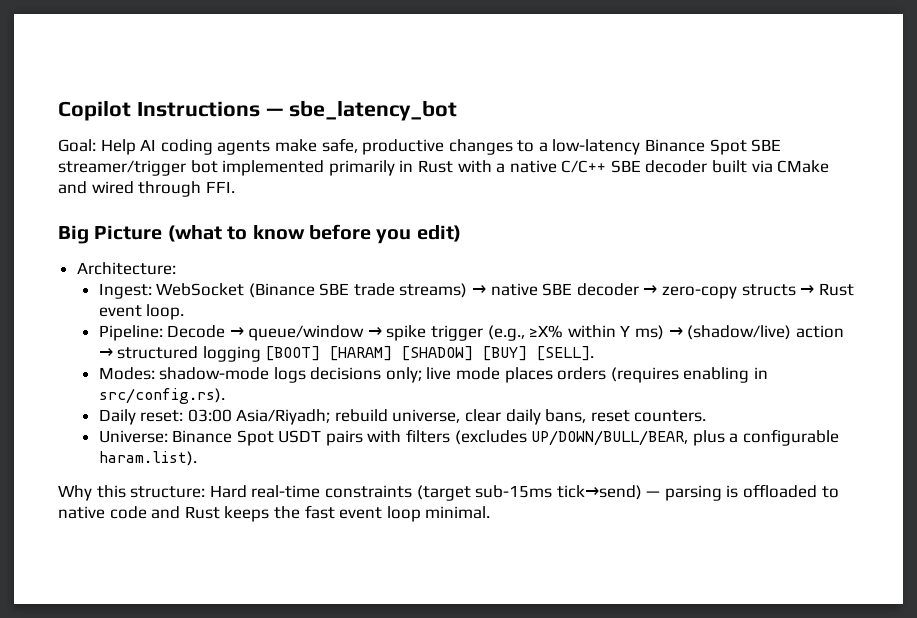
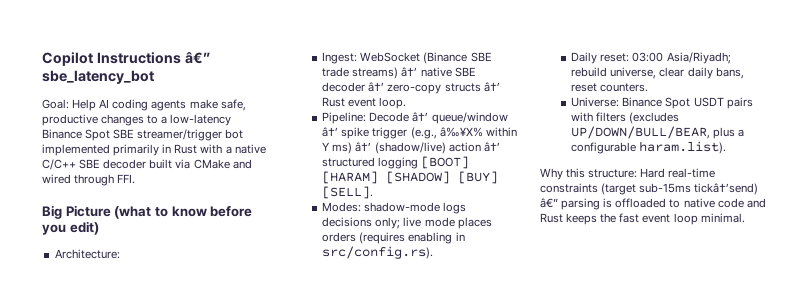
- Copilot Instructions — sbe_latency_bot
+ Copilot Instructions â€” sbe_latency_bot
- Ingest: WebSocket (Binance SBE trade streams) → native SBE decoder → zero-copy structs → Rust event loop.
+ Ingest: WebSocket (Binance SBE trade streams) â†’ native SBE decoder â†’ zero-copy structs â†’ Rust event loop.
- Pipeline: Decode → queue/window → spike trigger (e.g., ≥X% within Y ms) → (shadow/live) action → structured logging [BOOT] [HARAM] [SHADOW] [BUY] [SELL].
+ Pipeline: Decode â†’ queue/window â†’ spike trigger (e.g., â‰¥X% within Y ms) â†’ (shadow/live) action â†’ structured logging [BOOT] [HARAM] [SHADOW] [BUY] [SELL].
- Why this structure: Hard real-time constraints (target sub-15ms tick→send) — parsing is offloaded to native code and Rust keeps the fast event loop minimal.
+ Why this structure: Hard real-time constraints (target sub-15ms tickâ†’send) â€” parsing is offloaded to native code and Rust keeps the fast event loop minimal.

